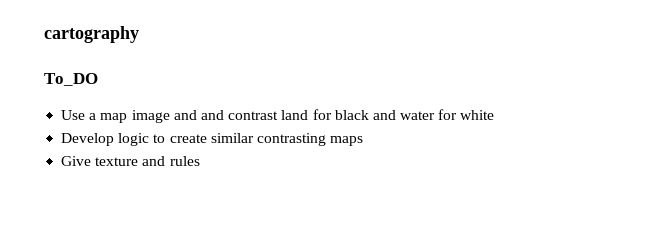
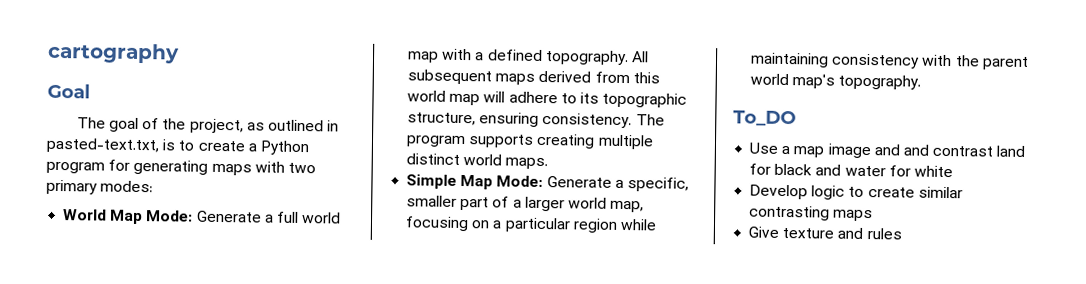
+ Goal
+ The goal of the project, as outlined in pasted-text.txt, is to create a Python program for generating maps with two primary modes:
+ World Map Mode: Generate a full world map with a defined topography. All subsequent maps derived from this world map will adhere to its topographic structure, ensuring consistency. The program supports creating multiple distinct world maps.
+ Simple Map Mode: Generate a specific, smaller part of a larger world map, focusing on a particular region while maintaining consistency with the parent world map's topography.

